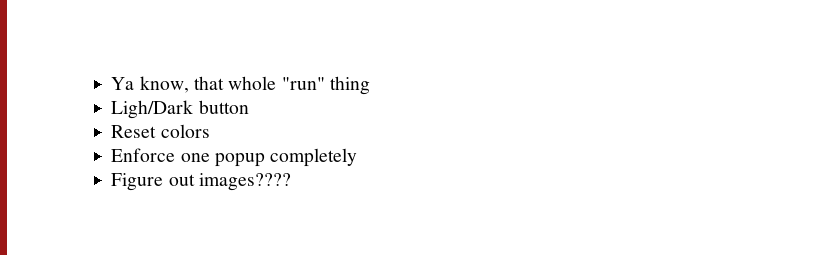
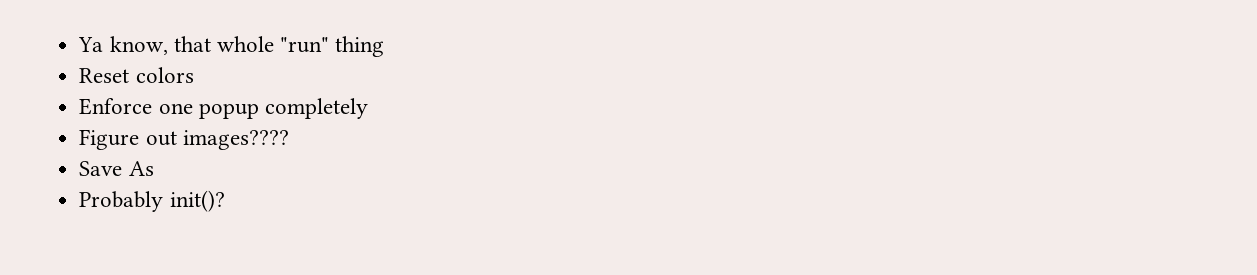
- Ligh/Dark button
+ Save As
+ Probably init()?

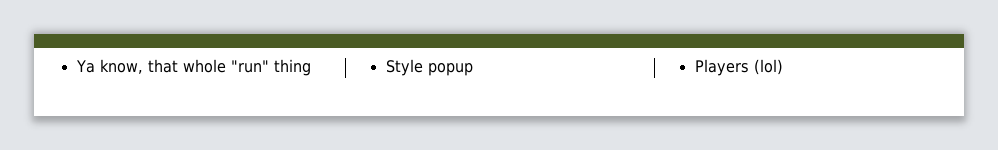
- Reset colors
- Enforce one popup completely
- Figure out images????
- Save As
- Probably init()?
+ Style popup
+ Players (lol)

